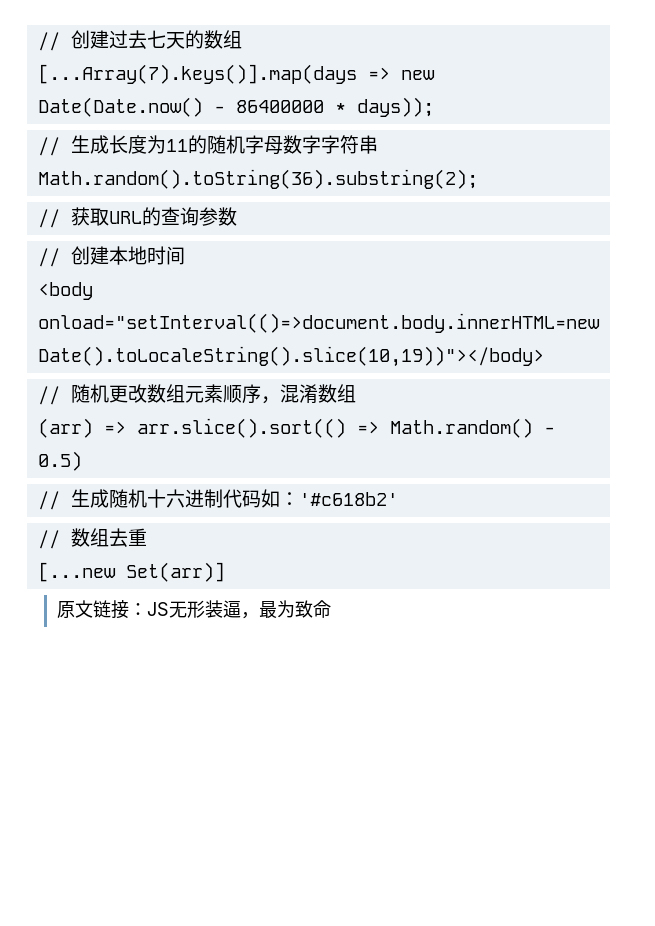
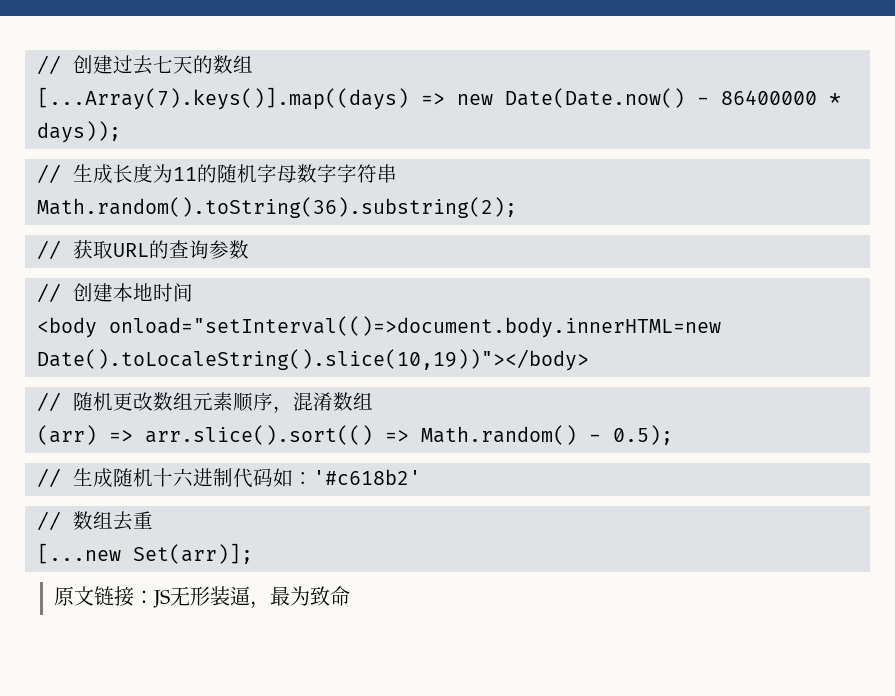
- [...Array(7).keys()].map(days => new Date(Date.now() - 86400000 * days));
+ [...Array(7).keys()].map((days) => new Date(Date.now() - 86400000 * days));
- (arr) => arr.slice().sort(() => Math.random() - 0.5)
+ (arr) => arr.slice().sort(() => Math.random() - 0.5);
- [...new Set(arr)]
+ [...new Set(arr)];

